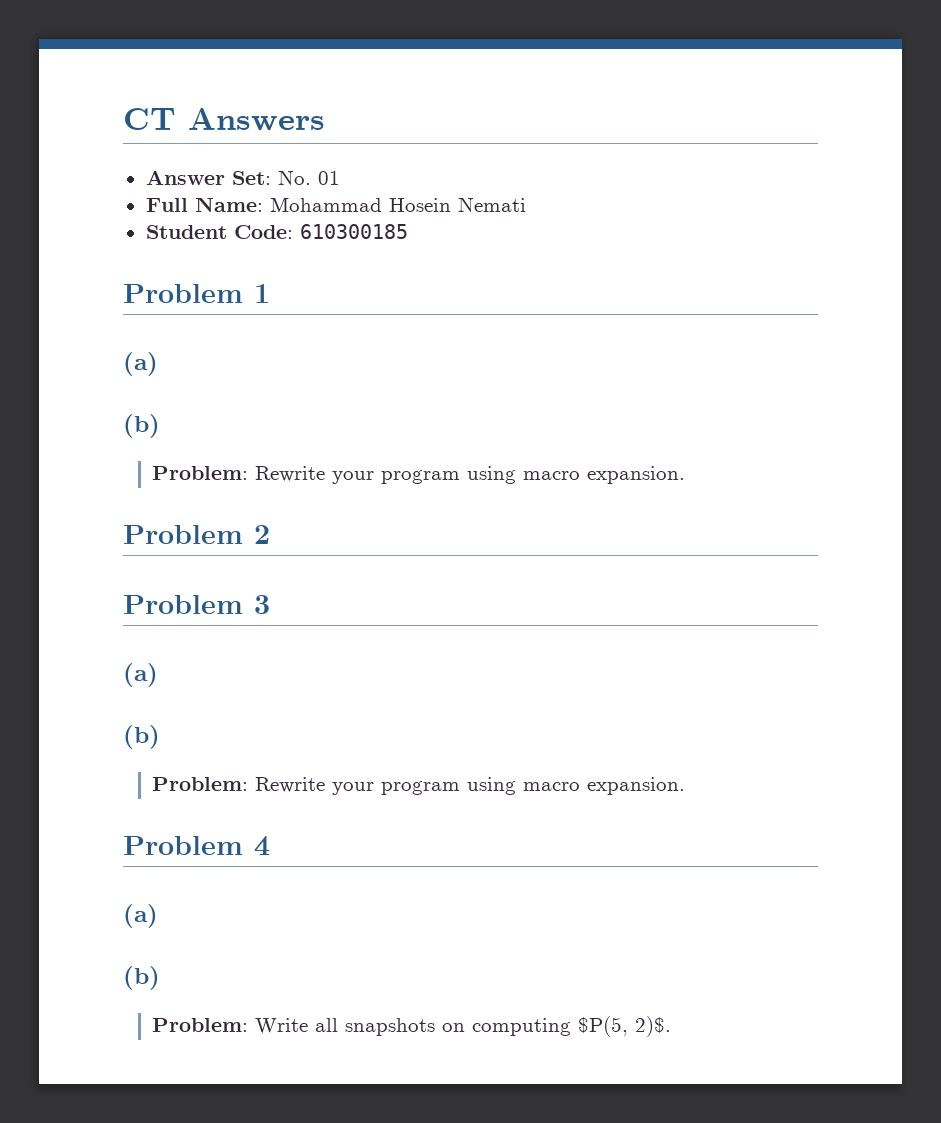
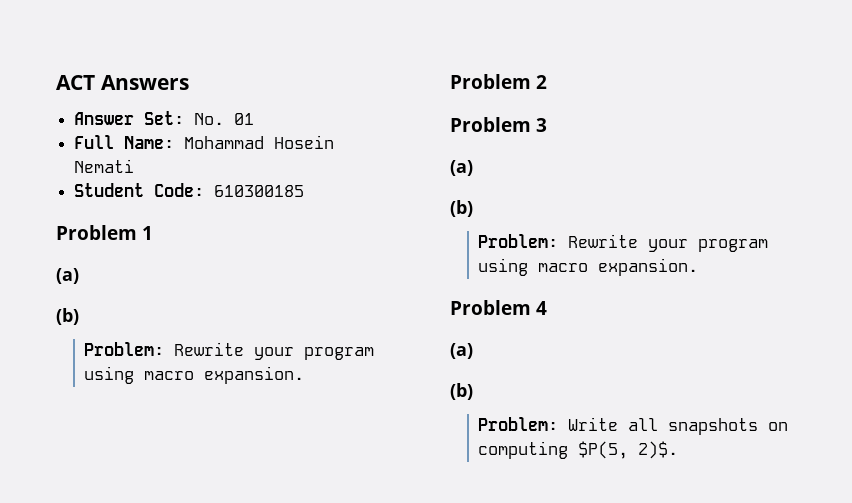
- CT Answers
+ ACT Answers

